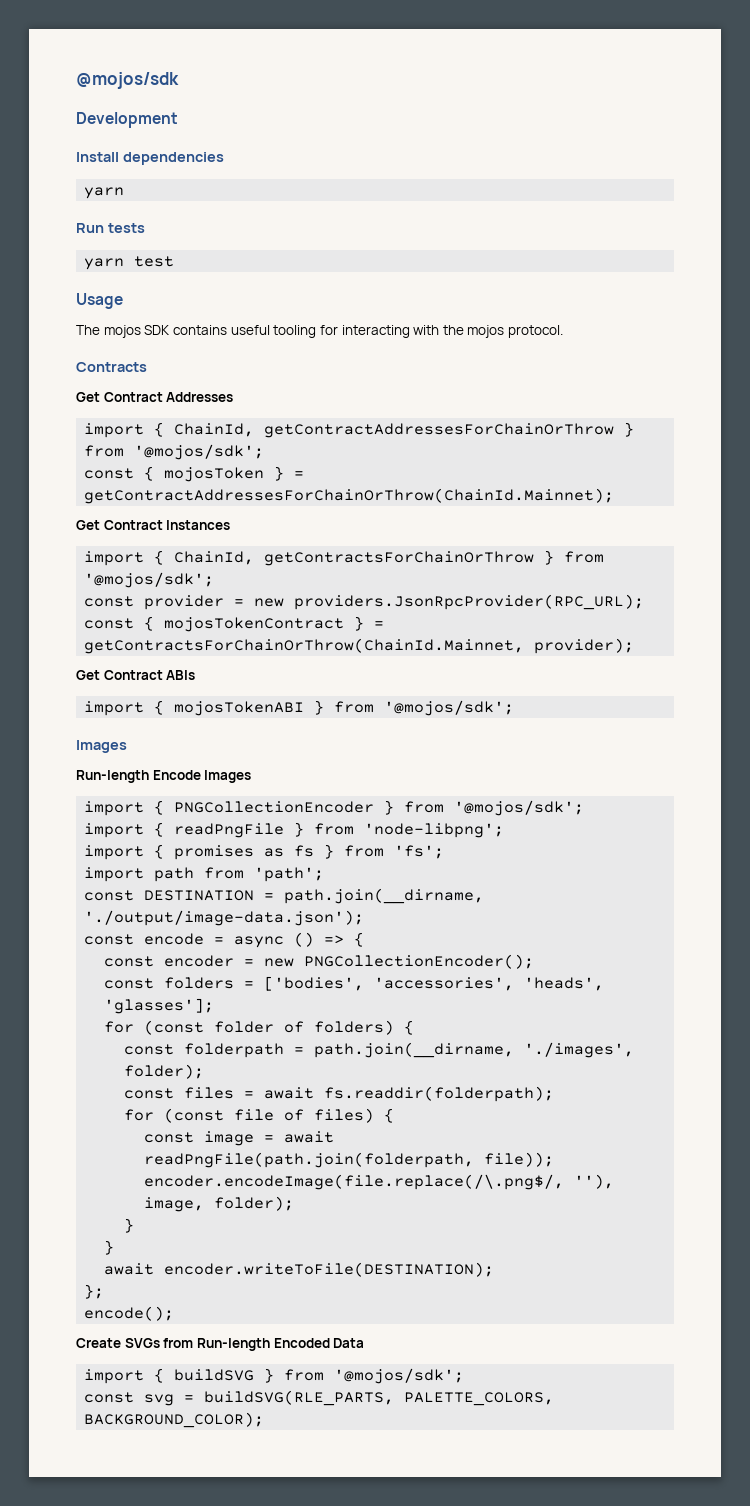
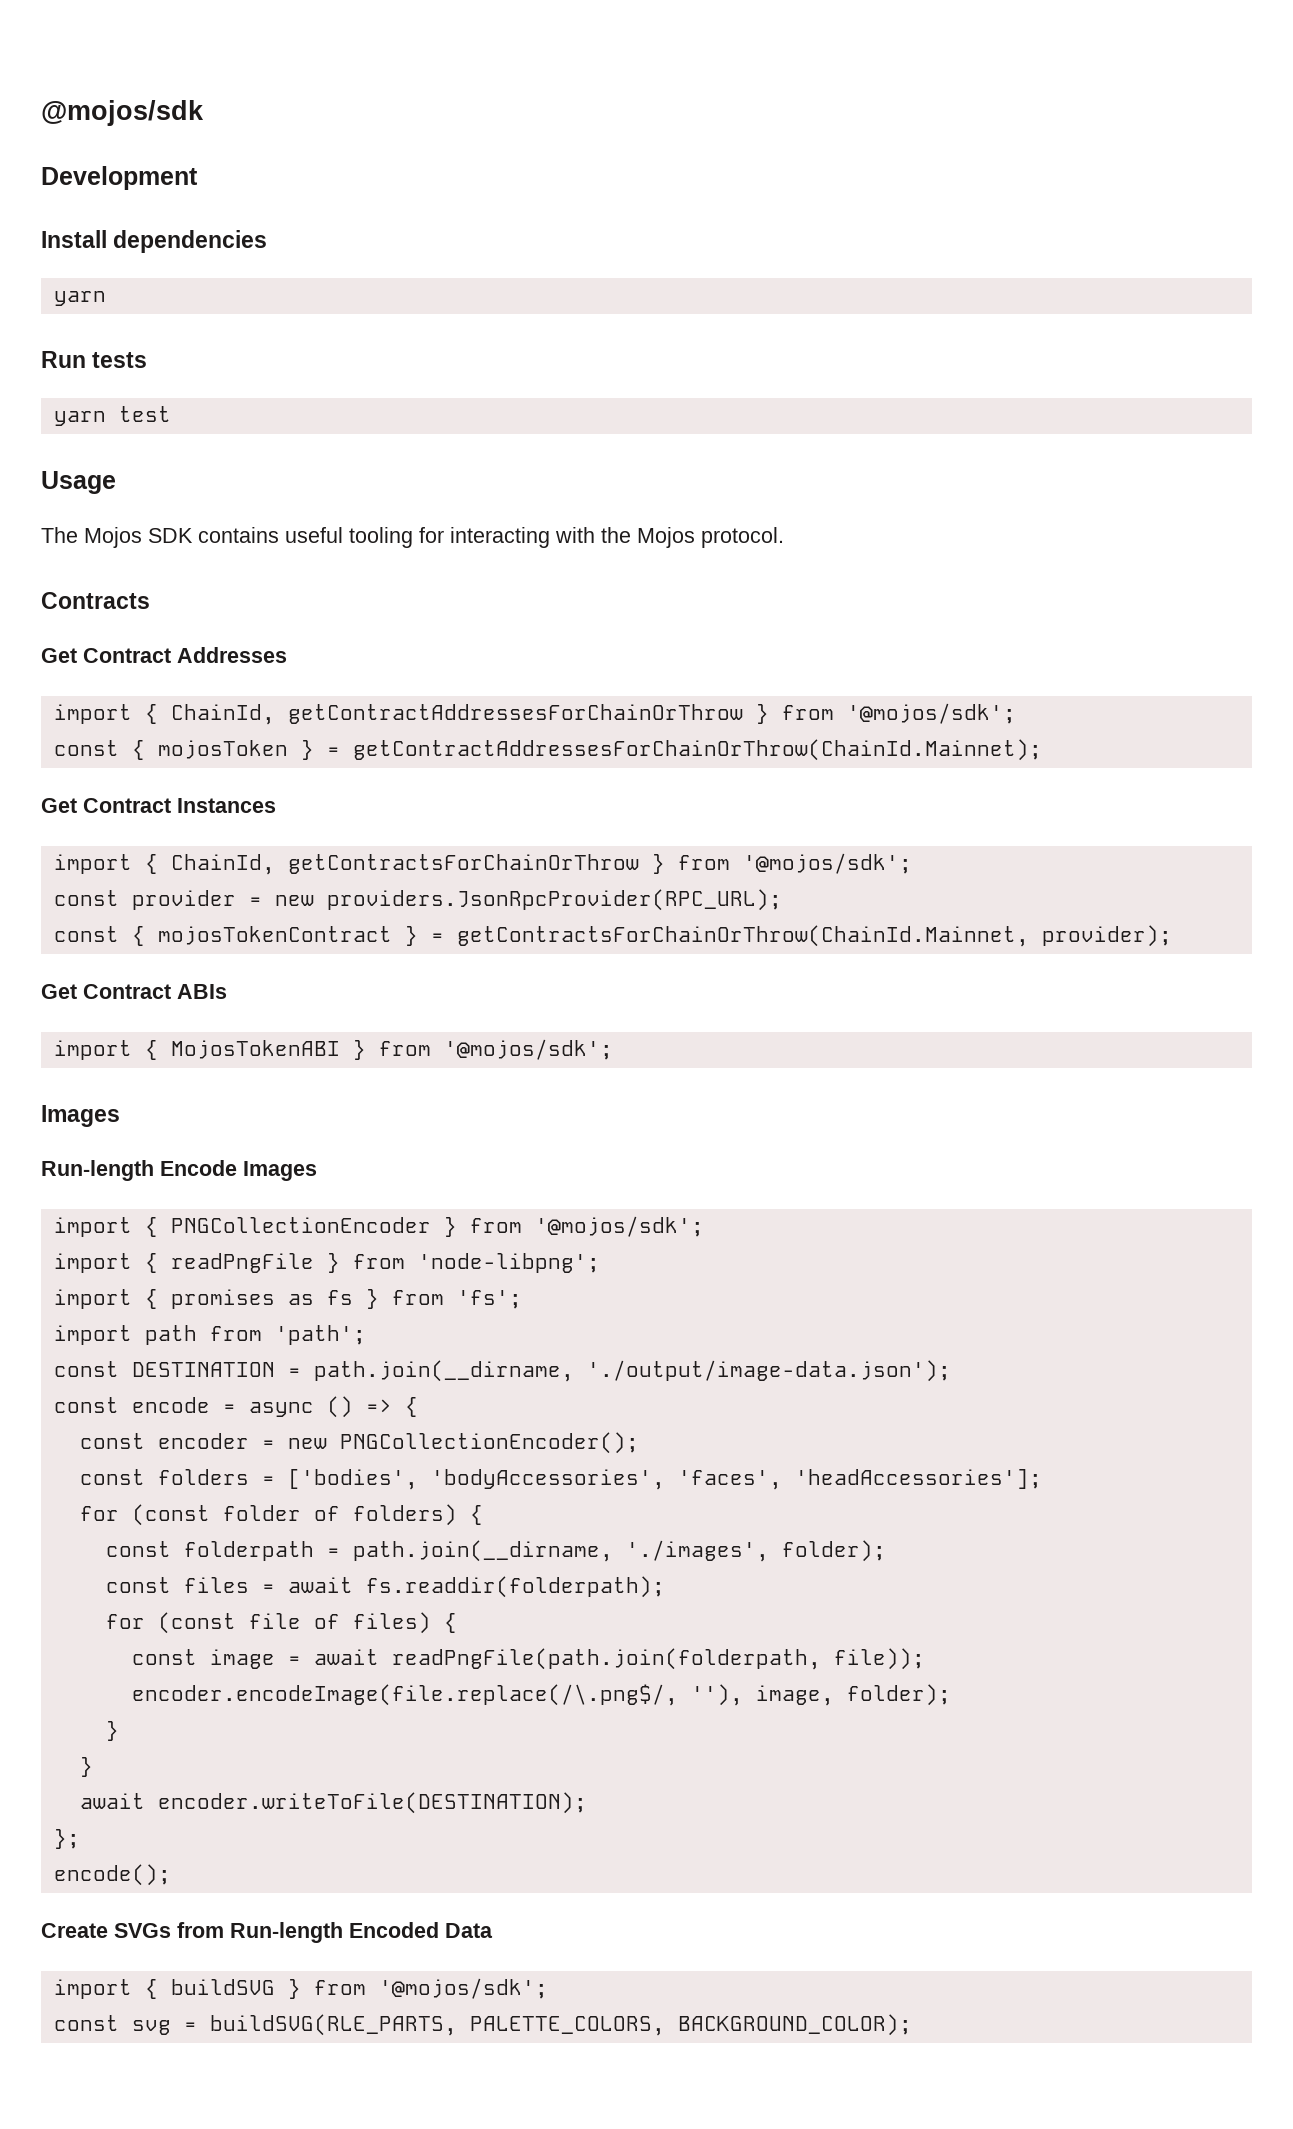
- The mojos SDK contains useful tooling for interacting with the mojos protocol.
+ The Mojos SDK contains useful tooling for interacting with the Mojos protocol.
- import { mojosTokenABI } from '@mojos/sdk';
+ import { MojosTokenABI } from '@mojos/sdk';
- const folders = ['bodies', 'accessories', 'heads', 'glasses'];
+ const folders = ['bodies', 'bodyAccessories', 'faces', 'headAccessories'];

